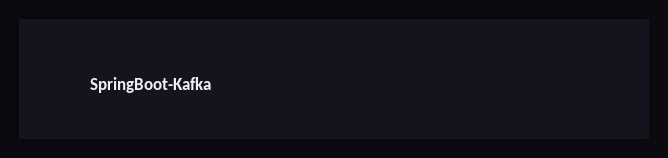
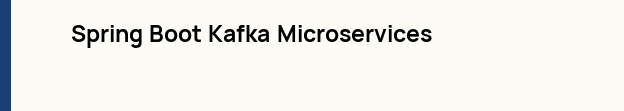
- SpringBoot-Kafka
+ Spring Boot Kafka Microservices

